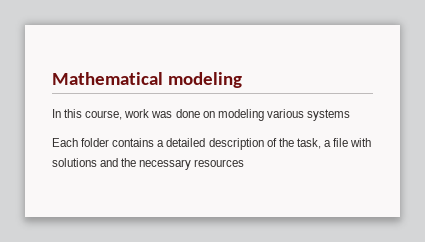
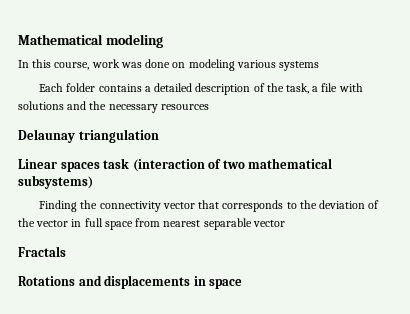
+ Delaunay triangulation
+ Linear spaces task (interaction of two mathematical subsystems)
+ Finding the connectivity vector that corresponds to the deviation of the vector in full space from nearest separable vector
+ Fractals
+ Rotations and displacements in space

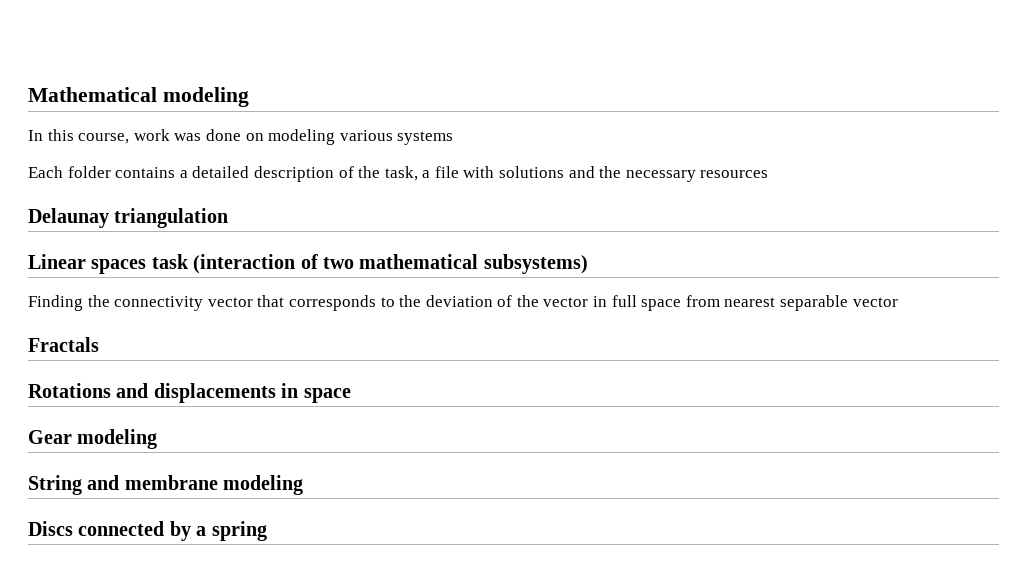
+ Gear modeling
+ String and membrane modeling
+ Discs connected by a spring

